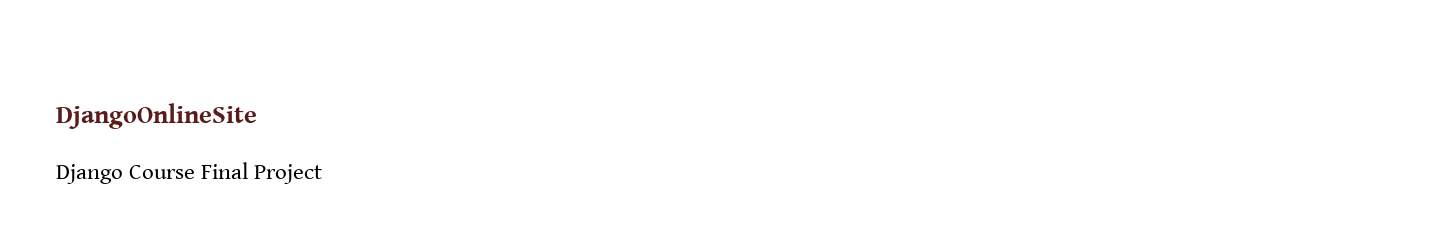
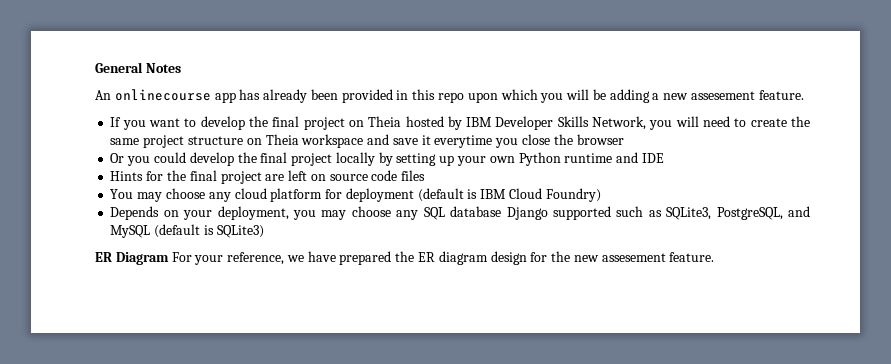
- DjangoOnlineSite
- Django Course Final Project
+ General Notes
+ An onlinecourse app has already been provided in this repo upon which you will be adding a new assesement feature.
+ If you want to develop the final project on Theia hosted by IBM Developer Skills Network, you will need to create the same project structure on Theia workspace and save it everytime you close the browser
+ Or you could develop the final project locally by setting up your own Python runtime and IDE
+ Hints for the final project are left on source code files
+ You may choose any cloud platform for deployment (default is IBM Cloud Foundry)
+ Depends on your deployment, you may choose any SQL database Django supported such as SQLite3, PostgreSQL, and MySQL (default is SQLite3)
+ ER Diagram For your reference, we have prepared the ER diagram design for the new assesement feature.

